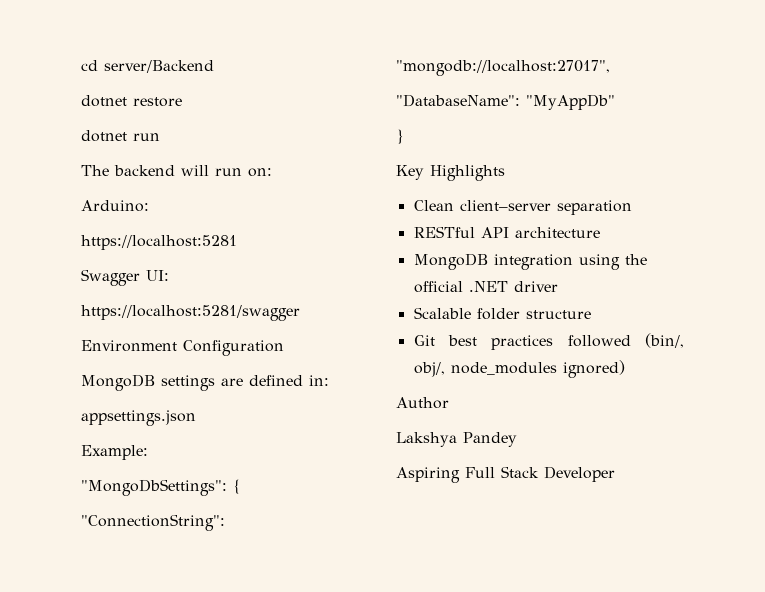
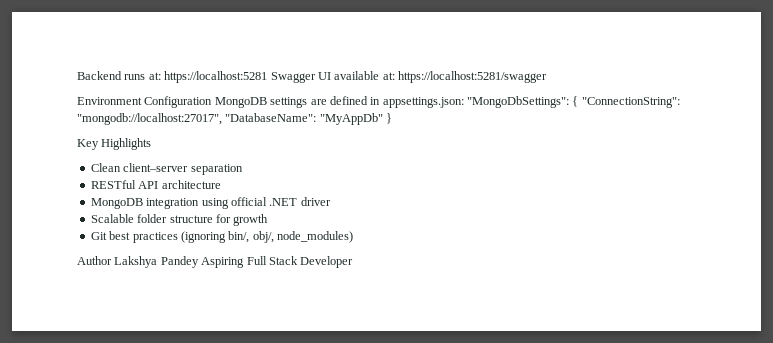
- cd server/Backend
- dotnet restore
- dotnet run
- The backend will run on:
- Arduino:
- https://localhost:5281
- Swagger UI:
- https://localhost:5281/swagger
+ Backend runs at: https://localhost:5281 Swagger UI available at: https://localhost:5281/swagger
- Environment Configuration
- MongoDB settings are defined in:
- appsettings.json
- Example:
- "MongoDbSettings": {
- "ConnectionString": "mongodb://localhost:27017",
- "DatabaseName": "MyAppDb"
- }
+ Environment Configuration MongoDB settings are defined in appsettings.json: "MongoDbSettings": { "ConnectionString": "mongodb://localhost:27017", "DatabaseName": "MyAppDb" }
- MongoDB integration using the official .NET driver
+ MongoDB integration using official .NET driver
- Scalable folder structure
+ Scalable folder structure for growth
- Git best practices followed (bin/, obj/, node_modules ignored)
+ Git best practices (ignoring bin/, obj/, node_modules)
- Author
- Lakshya Pandey
- Aspiring Full Stack Developer
+ Author Lakshya Pandey Aspiring Full Stack Developer

